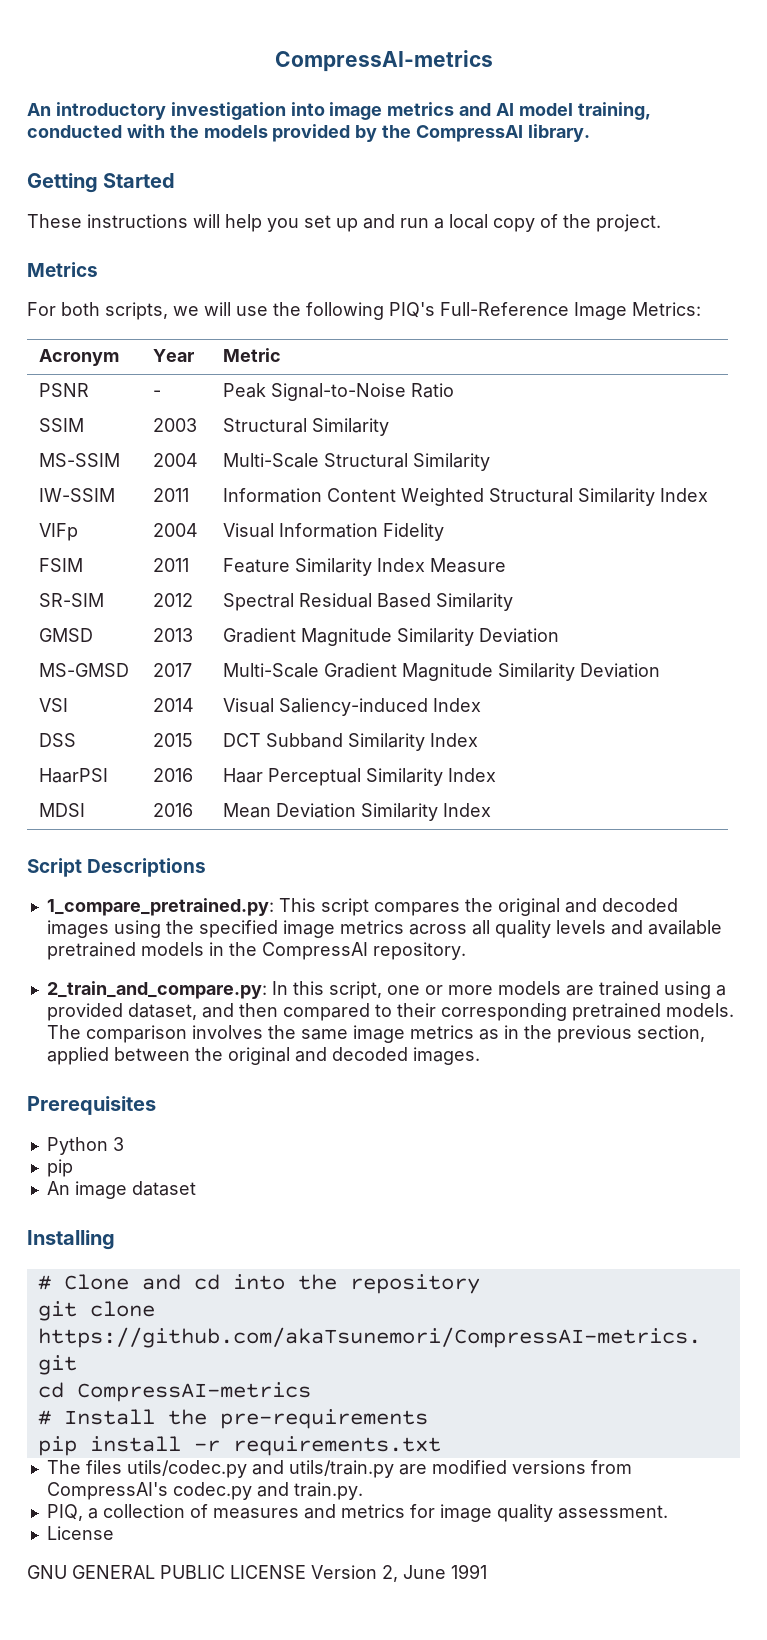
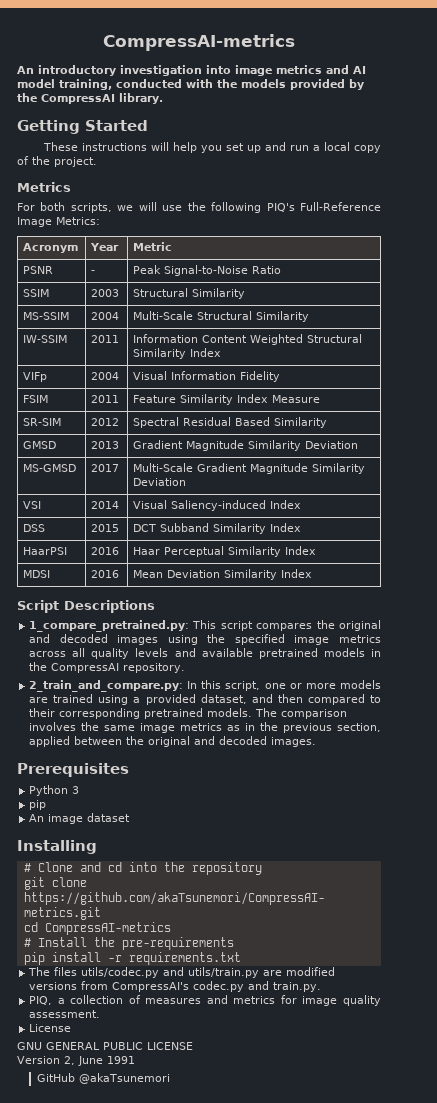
- GNU GENERAL PUBLIC LICENSE Version 2, June 1991
+ GNU GENERAL PUBLIC LICENSE
+ Version 2, June 1991
+ GitHub @akaTsunemori

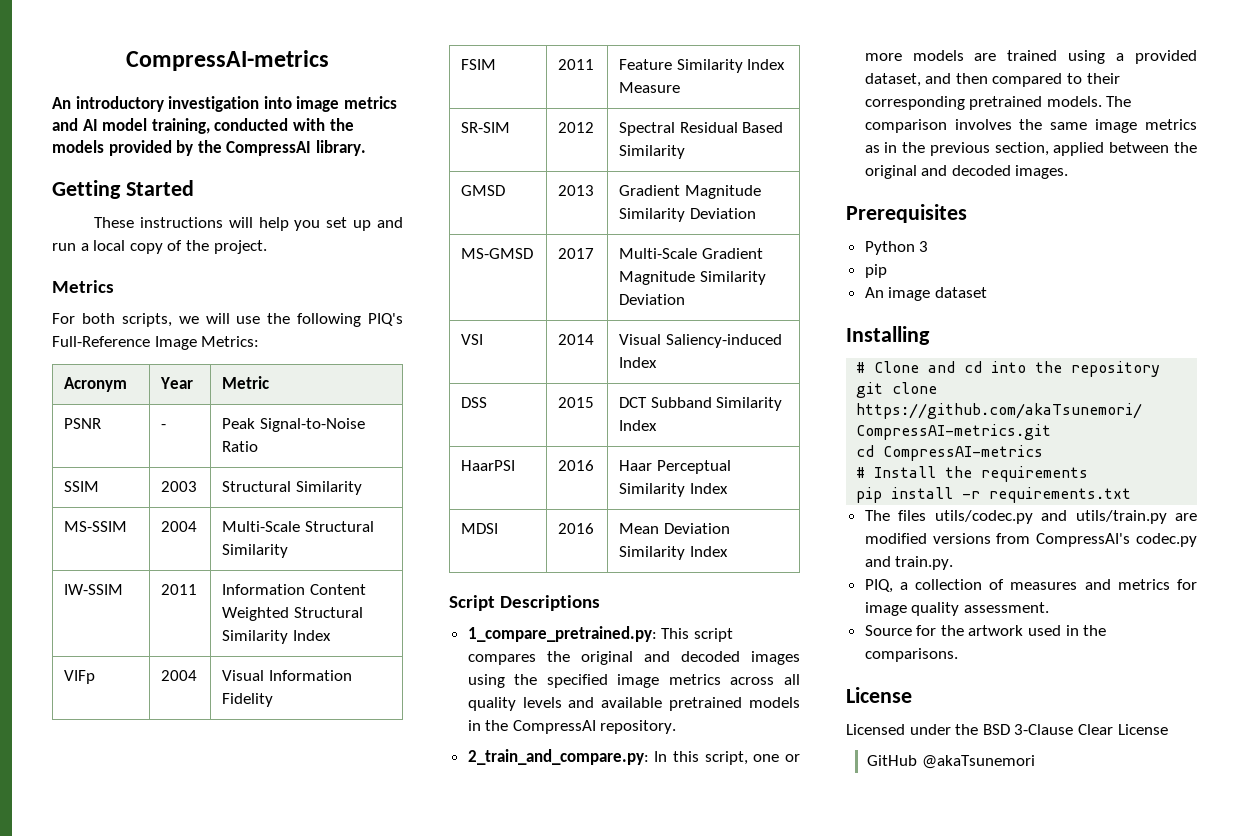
- # Install the pre-requirements
+ # Install the requirements
+ Source for the artwork used in the comparisons.
  License
- GNU GENERAL PUBLIC LICENSE
- Version 2, June 1991
+ Licensed under the BSD 3-Clause Clear License

